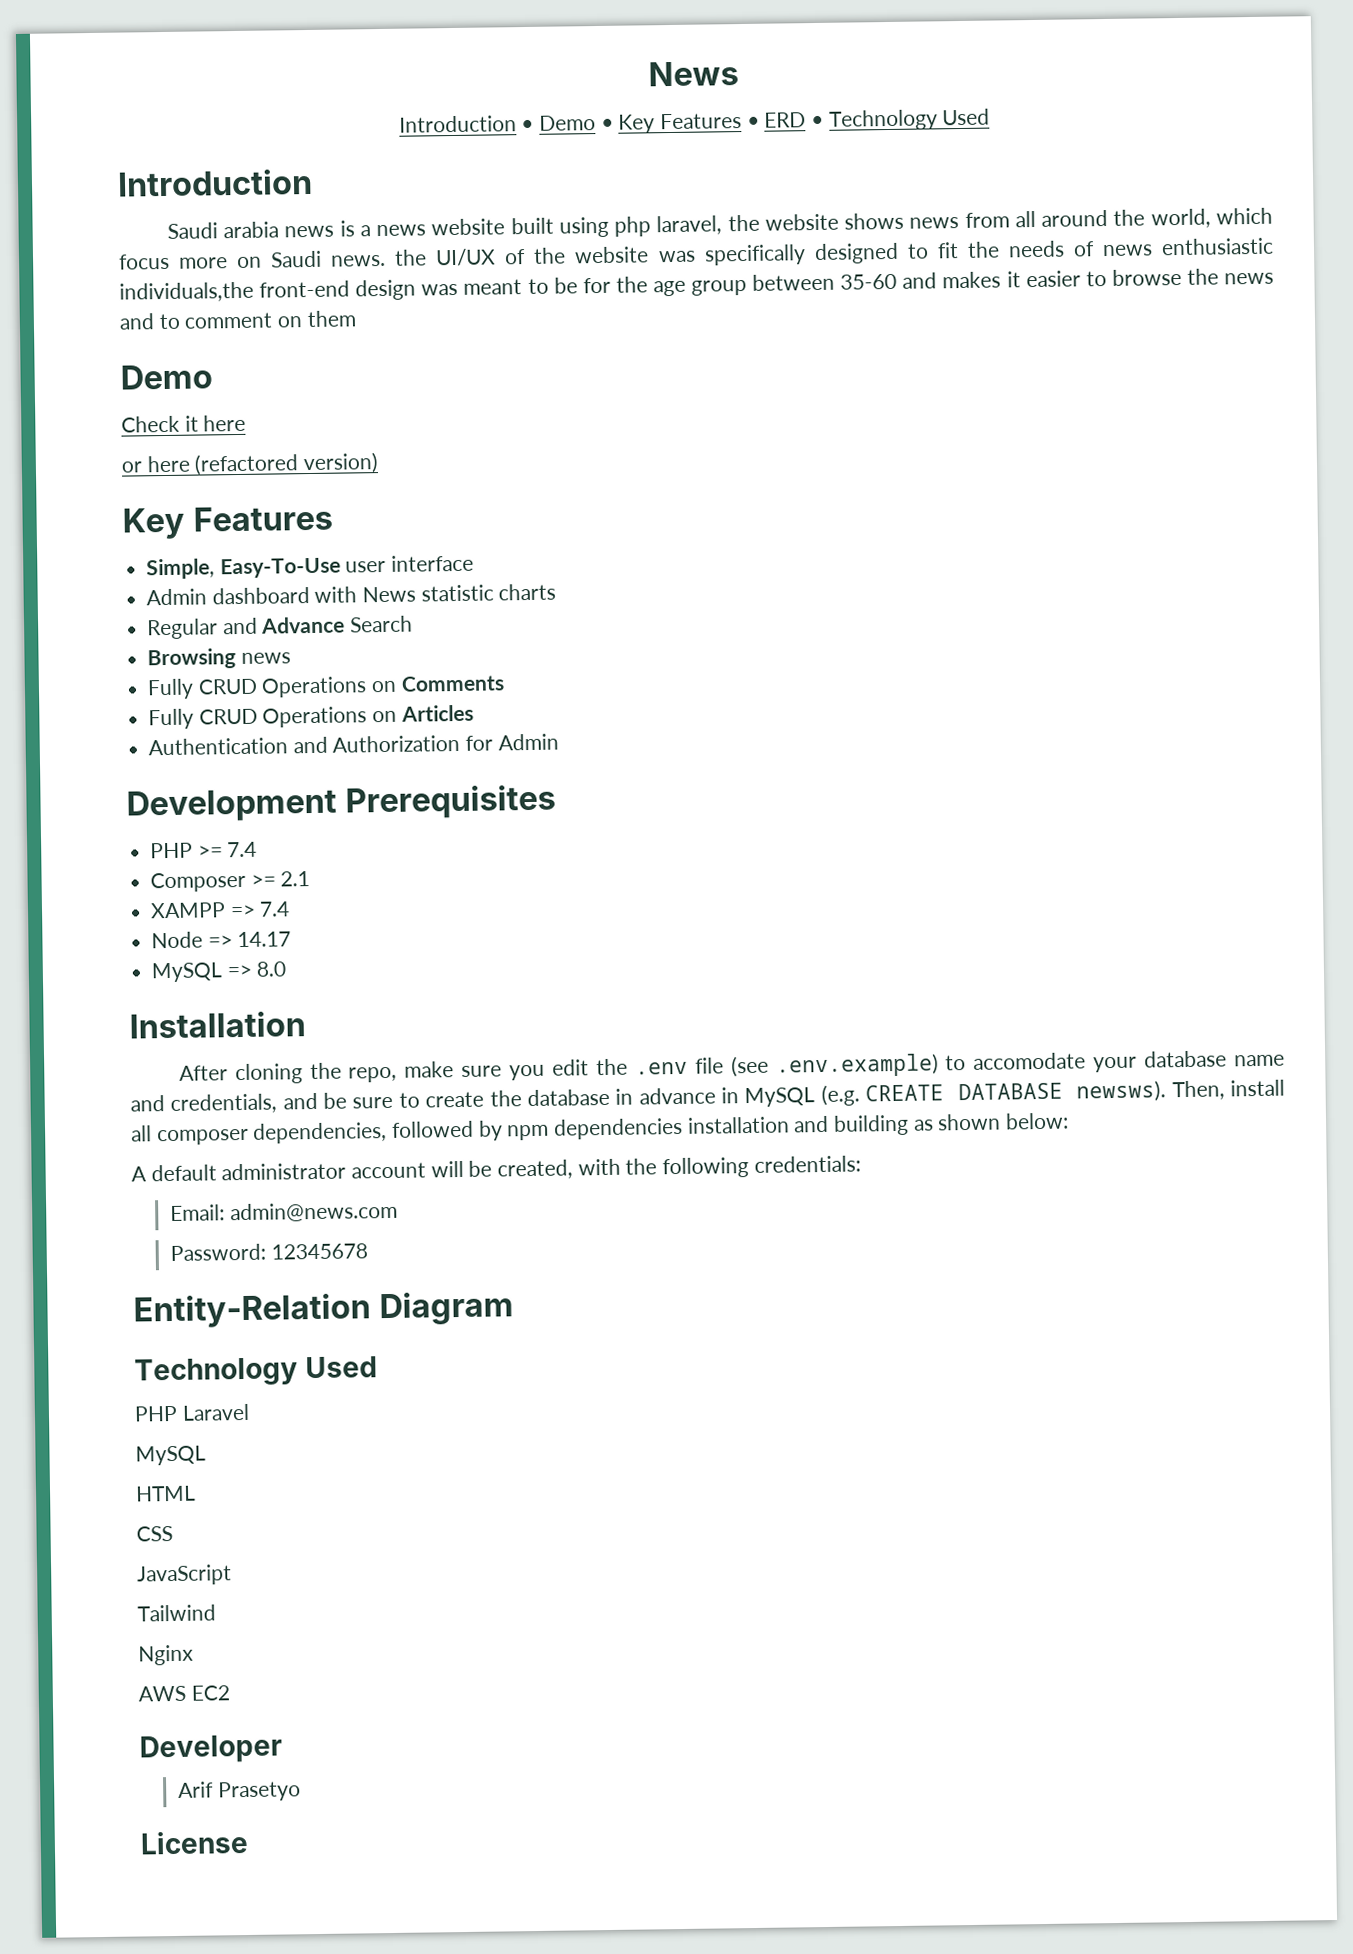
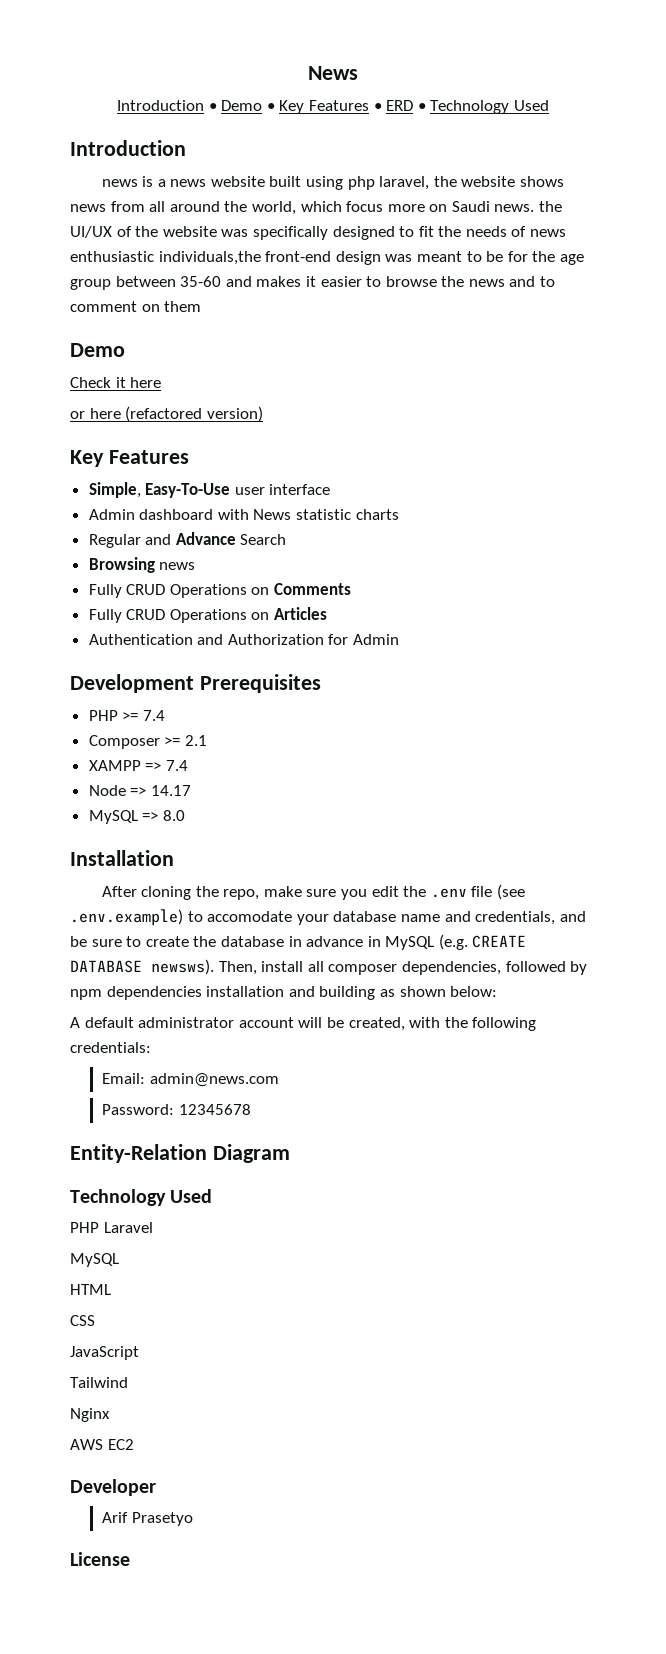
- Saudi arabia news is a news website built using php laravel, the website shows news from all around the world, which focus more on Saudi news. the UI/UX of the website was specifically designed to fit the needs of news enthusiastic individuals,the front-end design was meant to be for the age group between 35-60 and makes it easier to browse the news and to comment on them
+ news is a news website built using php laravel, the website shows news from all around the world, which focus more on Saudi news. the UI/UX of the website was specifically designed to fit the needs of news enthusiastic individuals,the front-end design was meant to be for the age group between 35-60 and makes it easier to browse the news and to comment on them

